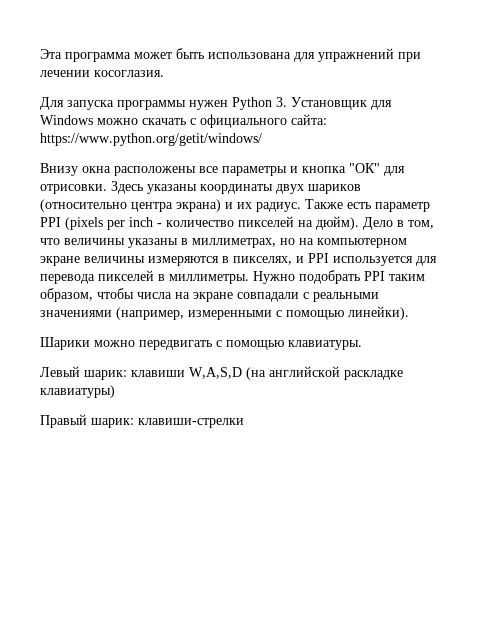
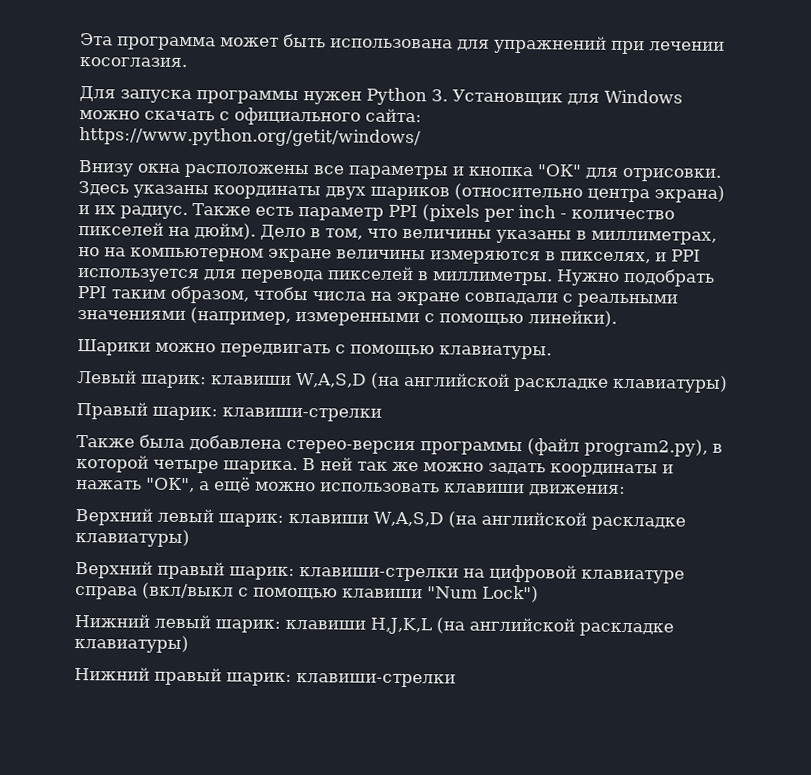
+ Также была добавлена стерео-версия программы (файл program2.py), в которой четыре шарика. В ней так же можно задать координаты и нажать "ОК", а ещё можно использовать клавиши движения:
+ Верхний левый шарик: клавиши W,A,S,D (на английской раскладке клавиатуры)
+ Верхний правый шарик: клавиши-стрелки на цифровой клавиатуре справа (вкл/выкл с помощью клавиши "Num Lock")
+ Нижний левый шарик: клавиши H,J,K,L (на английской раскладке клавиатуры)
+ Нижний правый шарик: клавиши-стрелки

